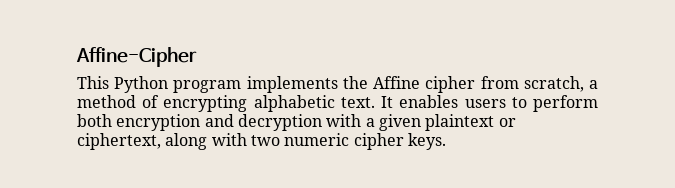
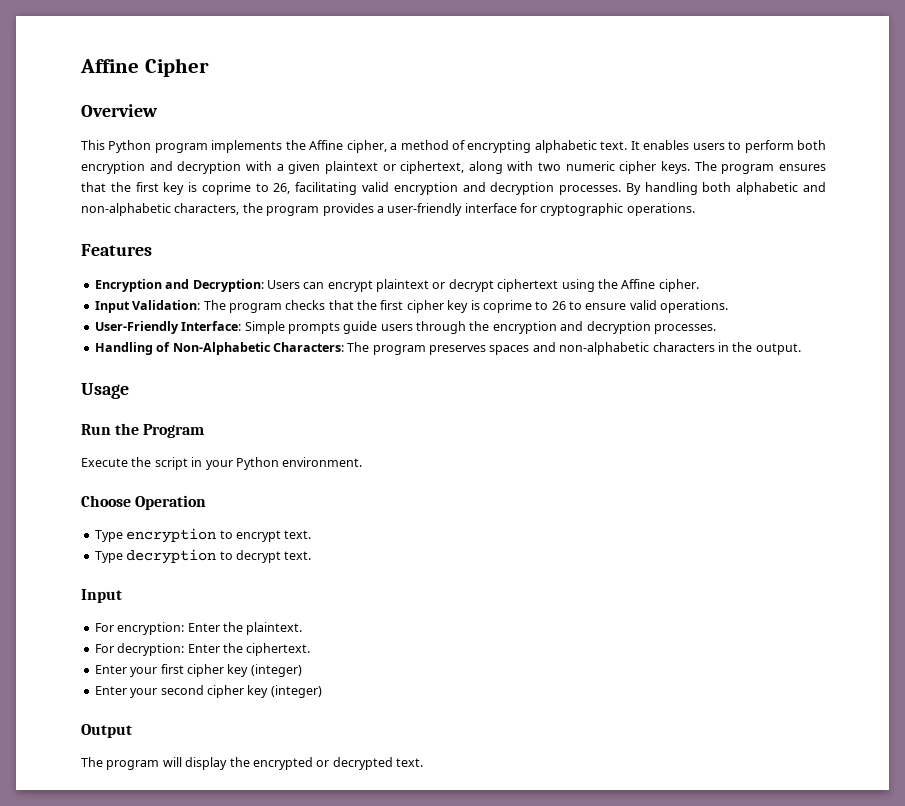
- Affine-Cipher
+ Affine Cipher
+ Overview
- This Python program implements the Affine cipher from scratch, a method of encrypting alphabetic text.
+ This Python program implements the Affine cipher, a method of encrypting alphabetic text.
+ The program ensures that the first key is coprime to 26, facilitating valid encryption and decryption processes. By handling both alphabetic and non-alphabetic characters, the program provides a user-friendly interface for cryptographic operations.
+ Features
+ Encryption and Decryption: Users can encrypt plaintext or decrypt ciphertext using the Affine cipher.
+ Input Validation: The program checks that the first cipher key is coprime to 26 to ensure valid operations.
+ User-Friendly Interface: Simple prompts guide users through the encryption and decryption processes.
+ Handling of Non-Alphabetic Characters: The program preserves spaces and non-alphabetic characters in the output.
+ Usage
+ Run the Program
+ Execute the script in your Python environment.
+ Choose Operation
+ Type encryption to encrypt text.
+ Type decryption to decrypt text.
+ Input
+ For encryption: Enter the plaintext.
+ For decryption: Enter the ciphertext.
+ Enter your first cipher key (integer)
+ Enter your second cipher key (integer)
+ Output
+ The program will display the encrypted or decrypted text.

